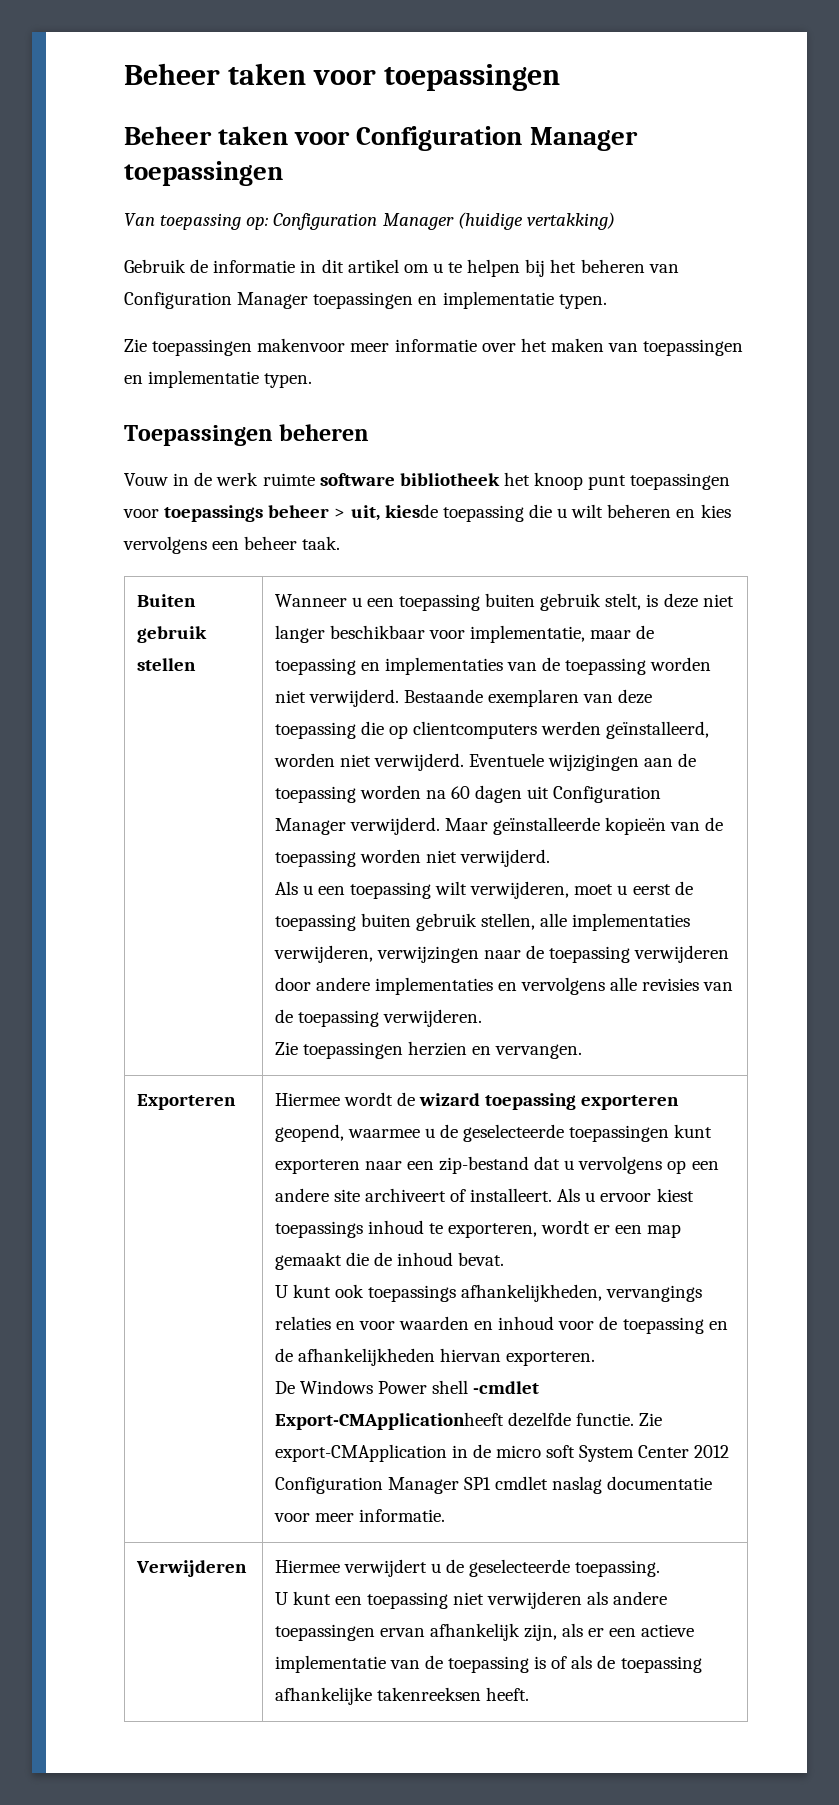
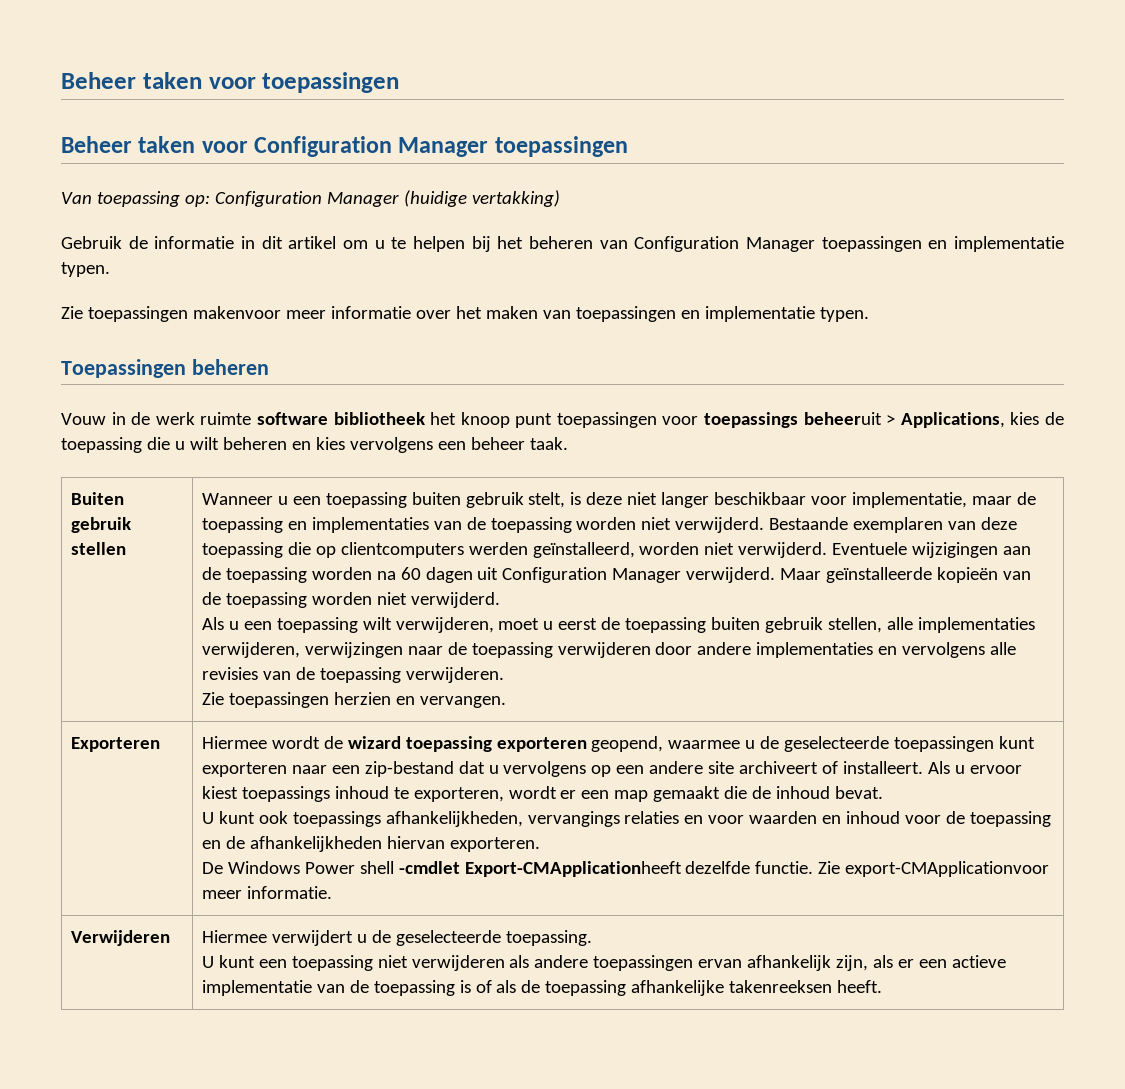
- Vouw in de werk ruimte software bibliotheek het knoop punt toepassingen voor toepassings beheer > uit, kiesde toepassing die u wilt beheren en kies vervolgens een beheer taak.
+ Vouw in de werk ruimte software bibliotheek het knoop punt toepassingen voor toepassings beheeruit > Applications, kies de toepassing die u wilt beheren en kies vervolgens een beheer taak.
- Zie export-CMApplication in de micro soft System Center 2012 Configuration Manager SP1 cmdlet naslag documentatie voor meer informatie.
+ Zie export-CMApplicationvoor meer informatie.

